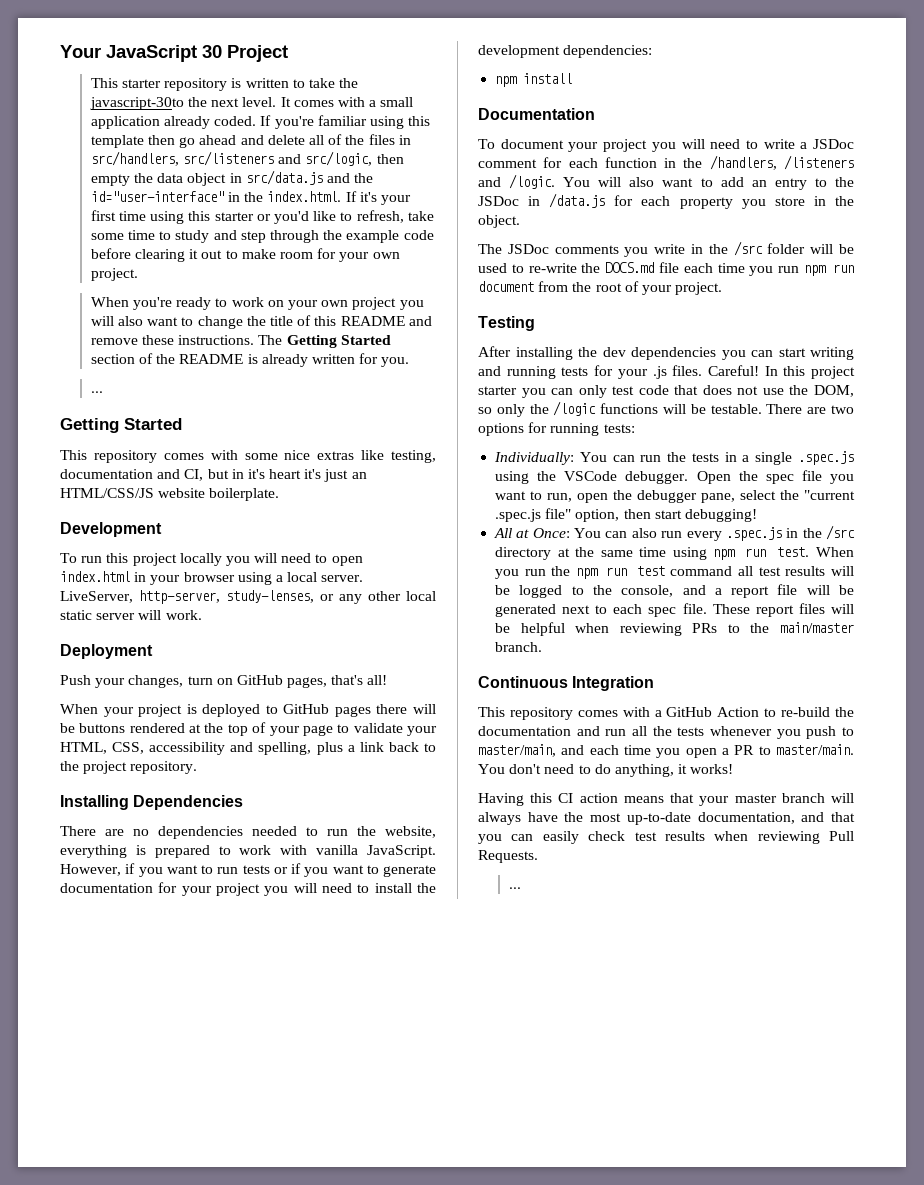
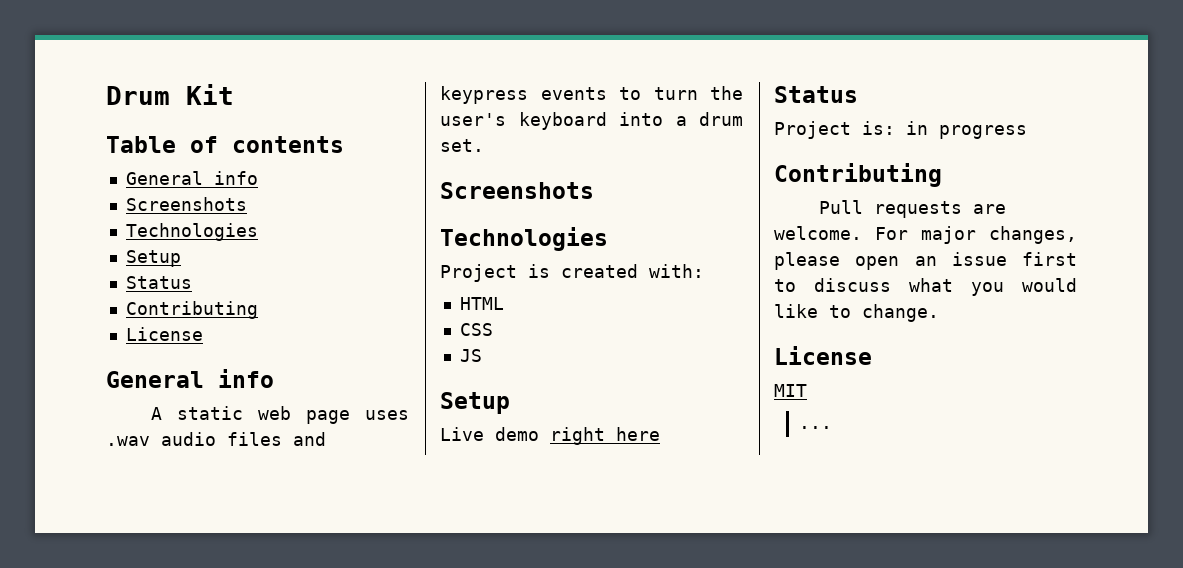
- Your JavaScript 30 Project
- This starter repository is written to take the javascript-30to the next level. It comes with a small application already coded. If you're familiar using this template then go ahead and delete all of the files in src/handlers, src/listeners and src/logic, then empty the data object in src/data.js and the id="user-interface" in the index.html. If it's your first time using this starter or you'd like to refresh, take some time to study and step through the example code before clearing it out to make room for your own project.
- When you're ready to work on your own project you will also want to change the title of this README and remove these instructions. The Getting Started section of the README is already written for you.
- ...
- Getting Started
- This repository comes with some nice extras like testing, documentation and CI, but in it's heart it's just an HTML/CSS/JS website boilerplate.
- Development
- To run this project locally you will need to open index.html in your browser using a local server. LiveServer, http-server, study-lenses, or any other local static server will work.
- Deployment
- Push your changes, turn on GitHub pages, that's all!
- When your project is deployed to GitHub pages there will be buttons rendered at the top of your page to validate your HTML, CSS, accessibility and spelling, plus a link back to the project repository.
- Installing Dependencies
- There are no dependencies needed to run the website, everything is prepared to work with vanilla JavaScript. However, if you want to run tests or if you want to generate documentation for your project you will need to install the development dependencies:
- npm install
- Documentation
- To document your project you will need to write a JSDoc comment for each function in the /handlers, /listeners and /logic. You will also want to add an entry to the JSDoc in /data.js for each property you store in the object.
- The JSDoc comments you write in the /src folder will be used to re-write the DOCS.md file each time you run npm run document from the root of your project.
- Testing
- After installing the dev dependencies you can start writing and running tests for your .js files. Careful! In this project starter you can only test code that does not use the DOM, so only the /logic functions will be testable. There are two options for running tests:
- Individually: You can run the tests in a single .spec.js using the VSCode debugger. Open the spec file you want to run, open the debugger pane, select the "current .spec.js file" option, then start debugging!
- All at Once: You can also run every .spec.js in the /src directory at the same time using npm run test. When you run the npm run test command all test results will be logged to the console, and a report file will be generated next to each spec file. These report files will be helpful when reviewing PRs to the main/master branch.
- Continuous Integration
- This repository comes with a GitHub Action to re-build the documentation and run all the tests whenever you push to master/main, and each time you open a PR to master/main. You don't need to do anything, it works!
- Having this CI action means that your master branch will always have the most up-to-date documentation, and that you can easily check test results when reviewing Pull Requests.
+ Drum Kit
+ Table of contents
+ General info
+ Screenshots
+ Technologies
+ Setup
+ Status
+ Contributing
+ License
+ General info
+ A static web page uses .wav audio files and keypress events to turn the user's keyboard into a drum set.
+ Screenshots
+ Technologies
+ Project is created with:
+ HTML
+ CSS
+ JS
+ Setup
+ Live demo right here
+ Status
+ Project is: in progress
+ Contributing
+ Pull requests are welcome. For major changes, please open an issue first to discuss what you would like to change.
+ License
+ MIT

